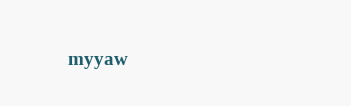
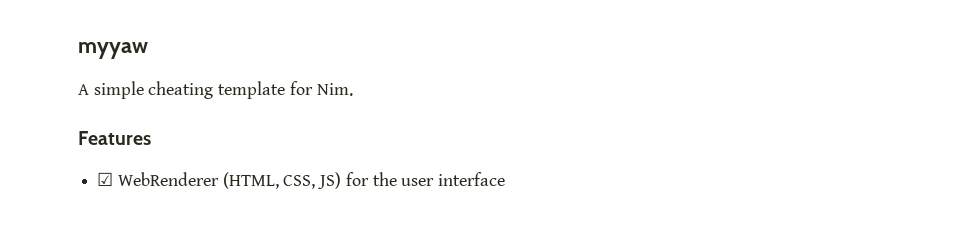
+ A simple cheating template for Nim.
+ Features
+ ☑ WebRenderer (HTML, CSS, JS) for the user interface

